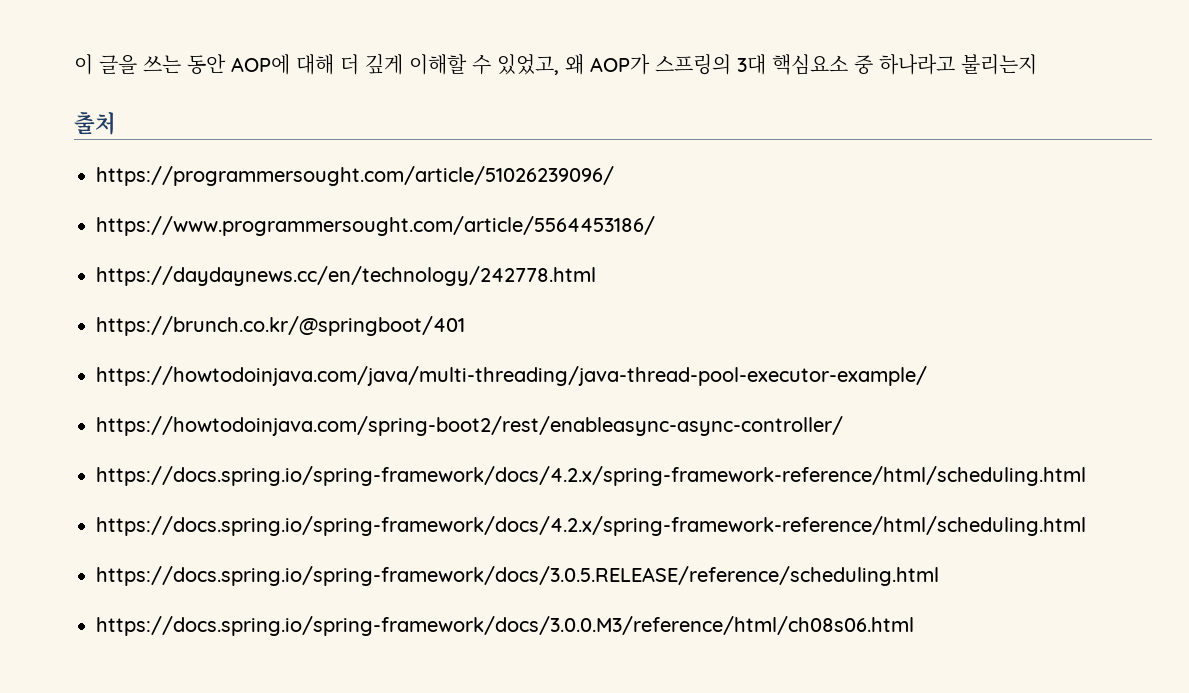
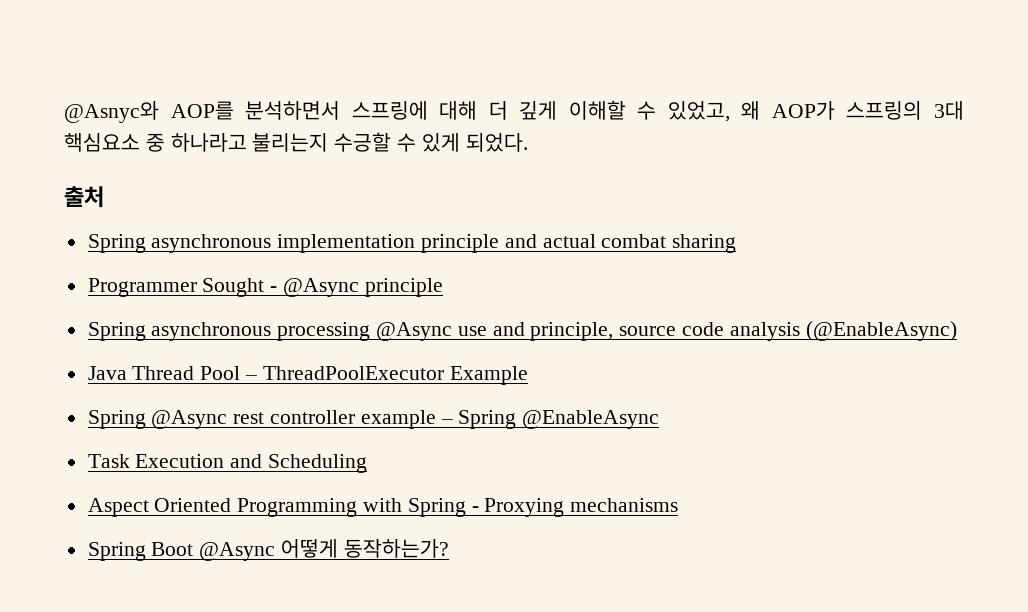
- 이 글을 쓰는 동안 AOP에 대해 더 깊게 이해할 수 있었고, 왜 AOP가 스프링의 3대 핵심요소 중 하나라고 불리는지
+ @Asnyc와 AOP를 분석하면서 스프링에 대해 더 깊게 이해할 수 있었고, 왜 AOP가 스프링의 3대 핵심요소 중 하나라고 불리는지 수긍할 수 있게 되었다.
  출처
- https://programmersought.com/article/51026239096/
- https://www.programmersought.com/article/5564453186/
- https://daydaynews.cc/en/technology/242778.html
- https://brunch.co.kr/@springboot/401
- https://howtodoinjava.com/java/multi-threading/java-thread-pool-executor-example/
- https://howtodoinjava.com/spring-boot2/rest/enableasync-async-controller/
- https://docs.spring.io/spring-framework/docs/4.2.x/spring-framework-reference/html/scheduling.html
- https://docs.spring.io/spring-framework/docs/4.2.x/spring-framework-reference/html/scheduling.html
- https://docs.spring.io/spring-framework/docs/3.0.5.RELEASE/reference/scheduling.html
- https://docs.spring.io/spring-framework/docs/3.0.0.M3/reference/html/ch08s06.html
+ Spring asynchronous implementation principle and actual combat sharing
+ Programmer Sought - @Async principle
+ Spring asynchronous processing @Async use and principle, source code analysis (@EnableAsync)
+ Java Thread Pool – ThreadPoolExecutor Example
+ Spring @Async rest controller example – Spring @EnableAsync
+ Task Execution and Scheduling
+ Aspect Oriented Programming with Spring - Proxying mechanisms
+ Spring Boot @Async 어떻게 동작하는가?

